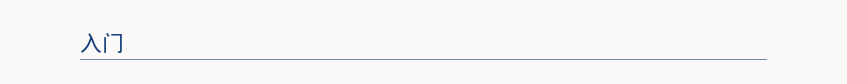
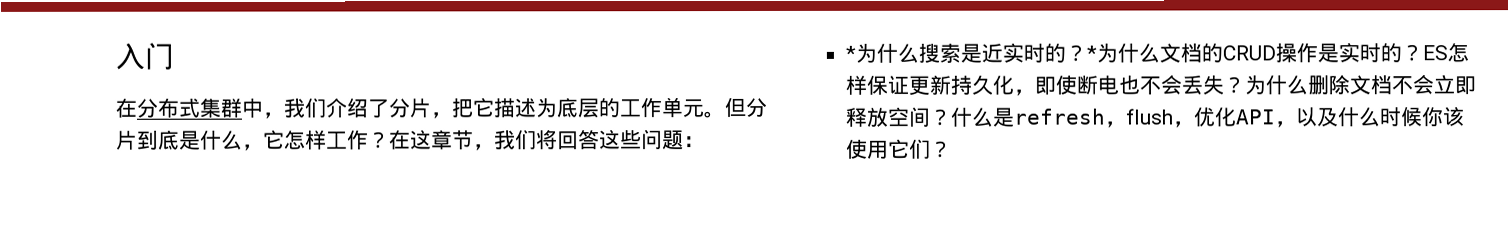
+ 在分布式集群中，我们介绍了分片，把它描述为底层的工作单元。但分片到底是什么，它怎样工作？在这章节，我们将回答这些问题：
+ *为什么搜索是近实时的？*为什么文档的CRUD操作是实时的？ES怎样保证更新持久化，即使断电也不会丢失？为什么删除文档不会立即释放空间？什么是refresh，flush，优化API，以及什么时候你该使用它们？

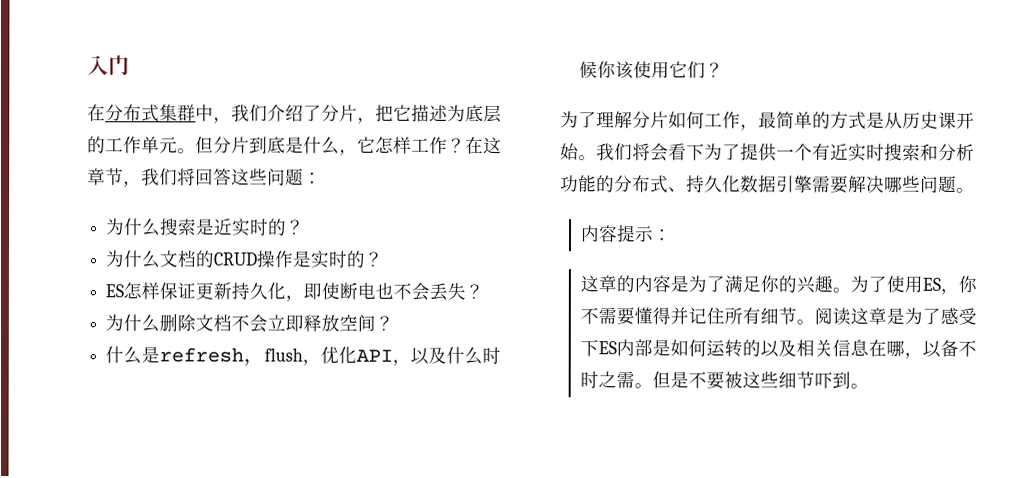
- *为什么搜索是近实时的？*为什么文档的CRUD操作是实时的？ES怎样保证更新持久化，即使断电也不会丢失？为什么删除文档不会立即释放空间？什么是refresh，flush，优化API，以及什么时候你该使用它们？
+ 为什么搜索是近实时的？
+ 为什么文档的CRUD操作是实时的？
+ ES怎样保证更新持久化，即使断电也不会丢失？
+ 为什么删除文档不会立即释放空间？
+ 什么是refresh，flush，优化API，以及什么时候你该使用它们？
+ 为了理解分片如何工作，最简单的方式是从历史课开始。我们将会看下为了提供一个有近实时搜索和分析功能的分布式、持久化数据引擎需要解决哪些问题。
+ 内容提示：
+ 这章的内容是为了满足你的兴趣。为了使用ES，你不需要懂得并记住所有细节。阅读这章是为了感受下ES内部是如何运转的以及相关信息在哪，以备不时之需。但是不要被这些细节吓到。

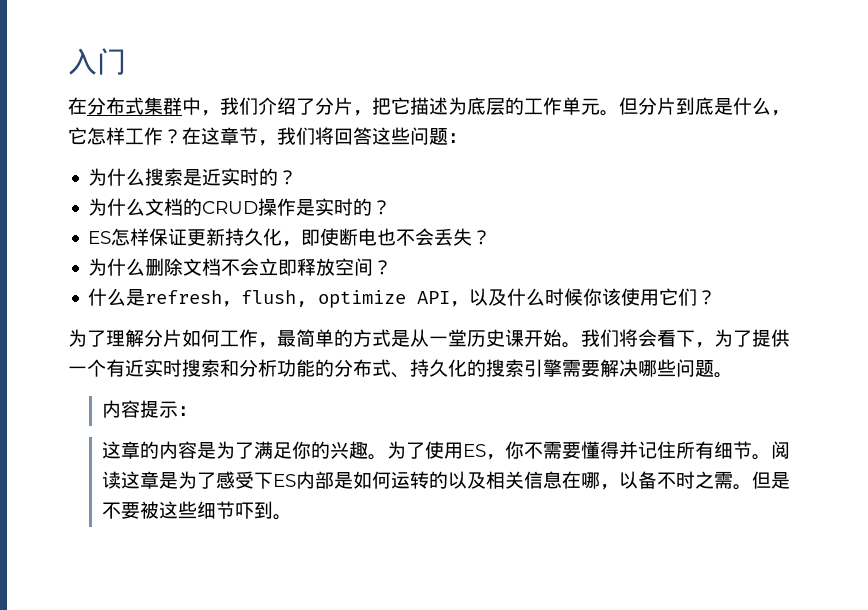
- 什么是refresh，flush，优化API，以及什么时候你该使用它们？
+ 什么是refresh，flush, optimize API，以及什么时候你该使用它们？
- 为了理解分片如何工作，最简单的方式是从历史课开始。
+ 为了理解分片如何工作，最简单的方式是从一堂历史课开始。
- 我们将会看下为了提供一个有近实时搜索和分析功能的分布式、持久化数据引擎需要解决哪些问题。
+ 我们将会看下，为了提供一个有近实时搜索和分析功能的分布式、持久化的搜索引擎需要解决哪些问题。

